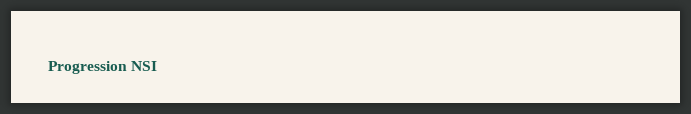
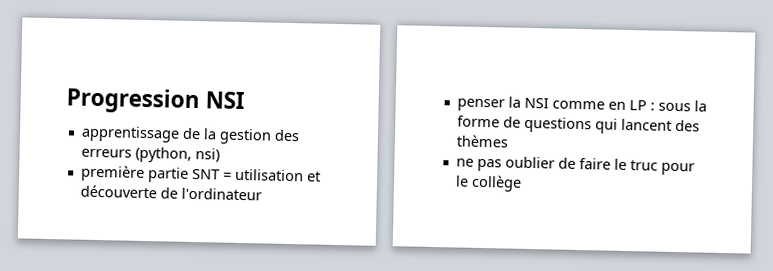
+ apprentissage de la gestion des erreurs (python, nsi)
+ première partie SNT = utilisation et découverte de l'ordinateur
+ penser la NSI comme en LP : sous la forme de questions qui lancent des thèmes
+ ne pas oublier de faire le truc pour le collège

